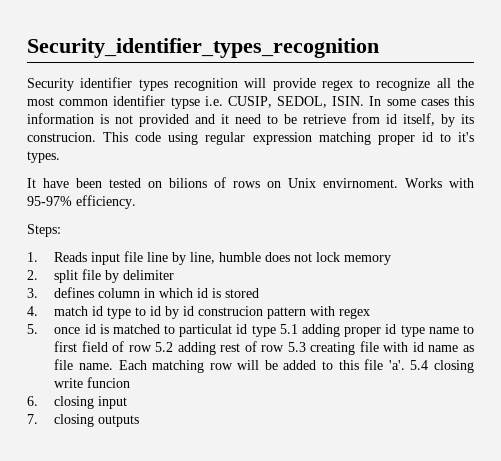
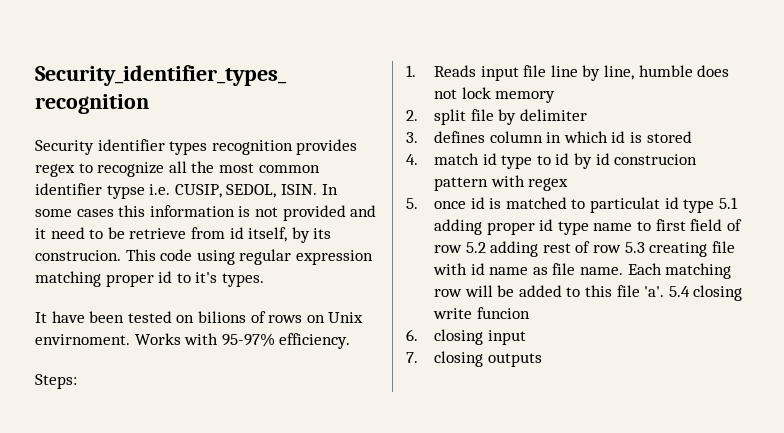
- Security identifier types recognition will provide regex to recognize all the most common identifier typse i.e. CUSIP, SEDOL, ISIN.
+ Security identifier types recognition provides regex to recognize all the most common identifier typse i.e. CUSIP, SEDOL, ISIN.

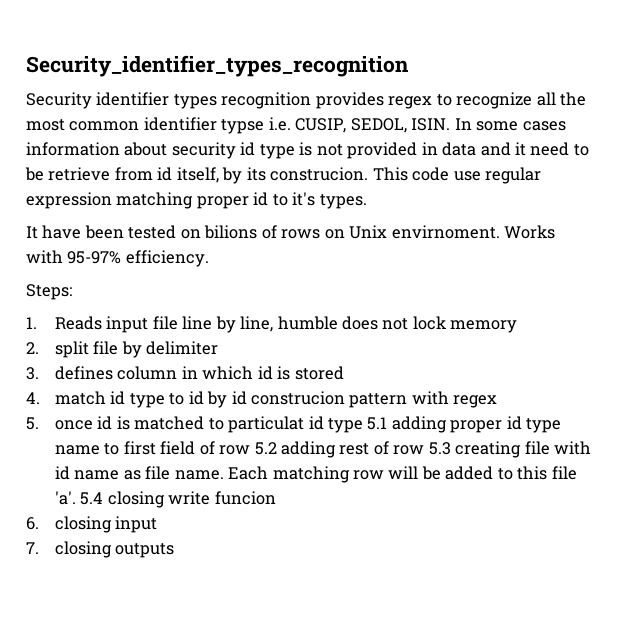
- In some cases this information is not provided and it need to be retrieve from id itself, by its construcion.
+ In some cases information about security id type is not provided in data and it need to be retrieve from id itself, by its construcion.
- This code using regular expression matching proper id to it's types.
+ This code use regular expression matching proper id to it's types.

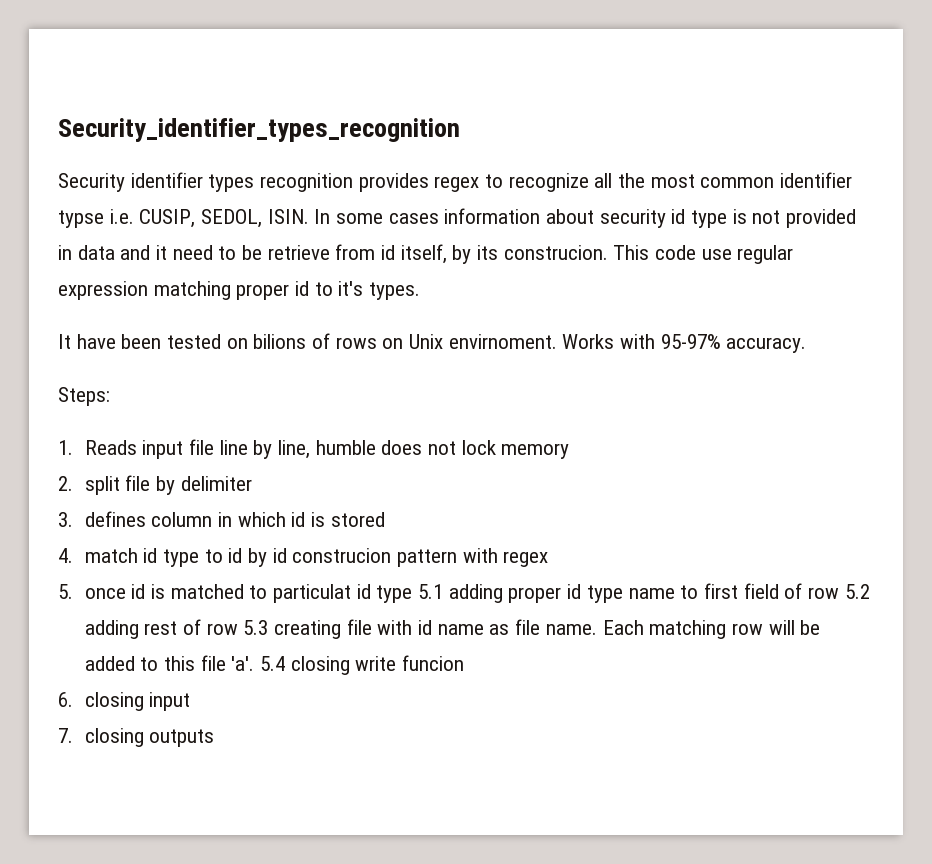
- Works with 95-97% efficiency.
+ Works with 95-97% accuracy.

